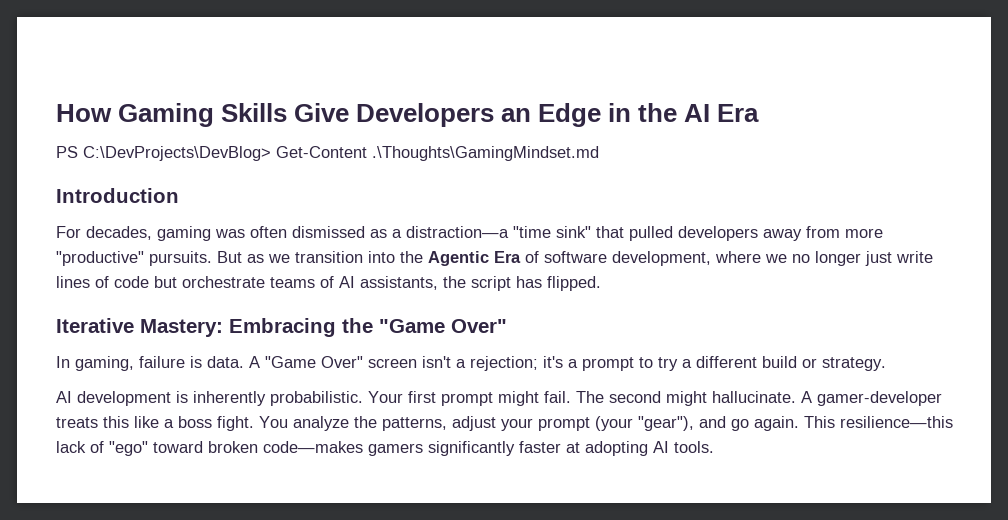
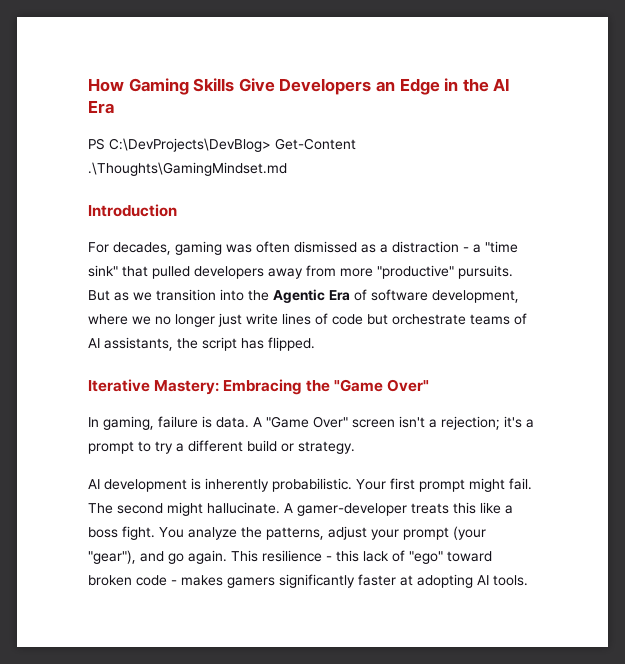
- For decades, gaming was often dismissed as a distraction—a "time sink" that pulled developers away from more "productive" pursuits.
+ For decades, gaming was often dismissed as a distraction - a "time sink" that pulled developers away from more "productive" pursuits.
- This resilience—this lack of "ego" toward broken code—makes gamers significantly faster at adopting AI tools.
+ This resilience - this lack of "ego" toward broken code - makes gamers significantly faster at adopting AI tools.

